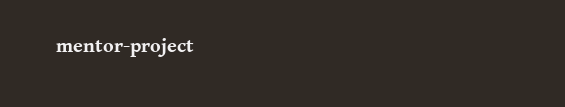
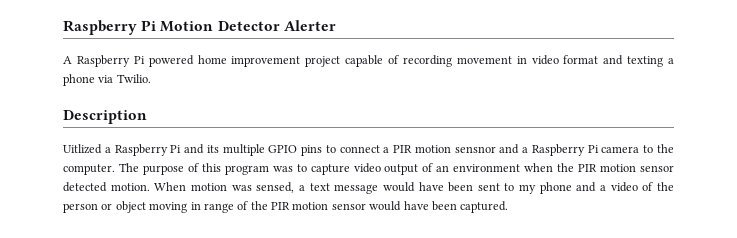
- mentor-project
+ Raspberry Pi Motion Detector Alerter
+ A Raspberry Pi powered home improvement project capable of recording movement in video format and texting a phone via Twilio.
+ Description
+ Uitlized a Raspberry Pi and its multiple GPIO pins to connect a PIR motion sensnor and a Raspberry Pi camera to the computer. The purpose of this program was to capture video output of an environment when the PIR motion sensor detected motion. When motion was sensed, a text message would have been sent to my phone and a video of the person or object moving in range of the PIR motion sensor would have been captured.

